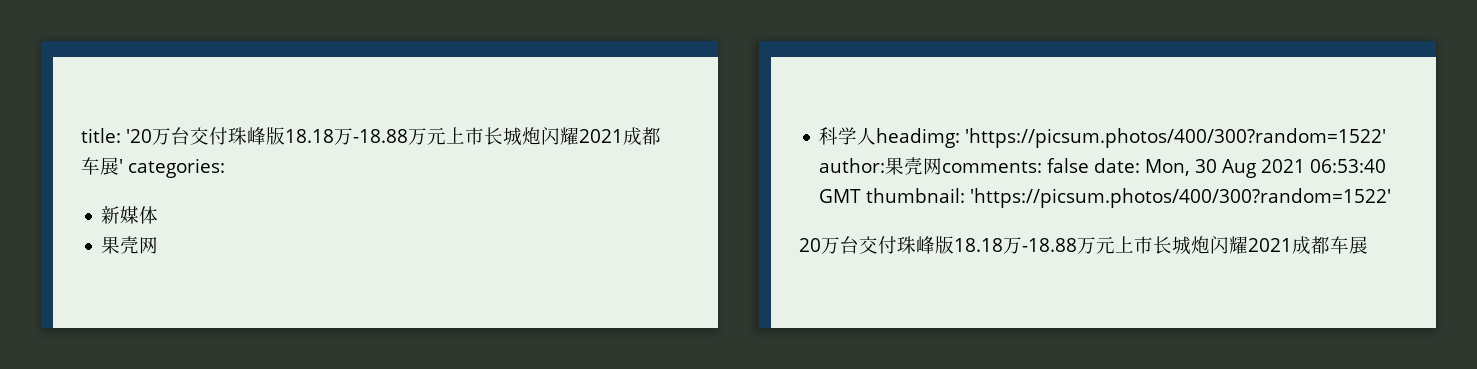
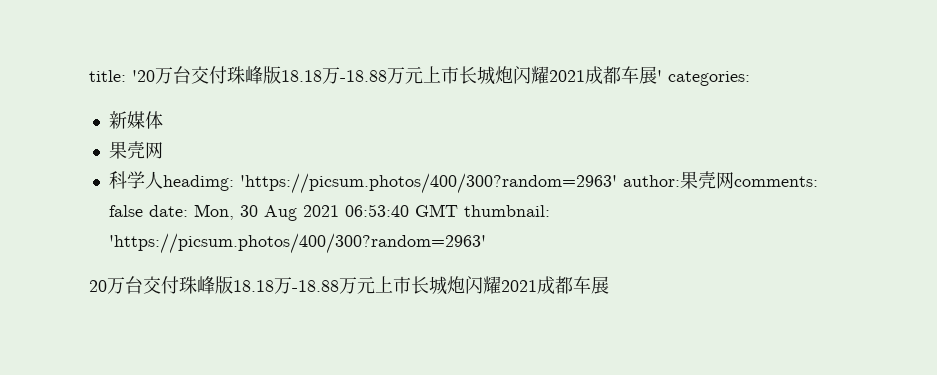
- 科学人headimg: 'https://picsum.photos/400/300?random=1522' author:果壳网comments: false date: Mon, 30 Aug 2021 06:53:40 GMT thumbnail: 'https://picsum.photos/400/300?random=1522'
+ 科学人headimg: 'https://picsum.photos/400/300?random=2963' author:果壳网comments: false date: Mon, 30 Aug 2021 06:53:40 GMT thumbnail: 'https://picsum.photos/400/300?random=2963'

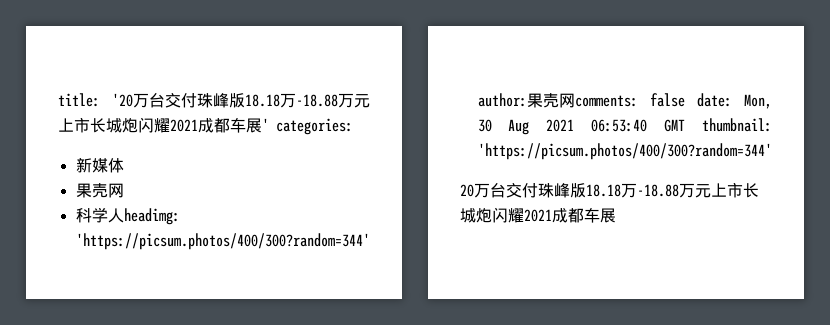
- 科学人headimg: 'https://picsum.photos/400/300?random=2963' author:果壳网comments: false date: Mon, 30 Aug 2021 06:53:40 GMT thumbnail: 'https://picsum.photos/400/300?random=2963'
+ 科学人headimg: 'https://picsum.photos/400/300?random=344' author:果壳网comments: false date: Mon, 30 Aug 2021 06:53:40 GMT thumbnail: 'https://picsum.photos/400/300?random=344'

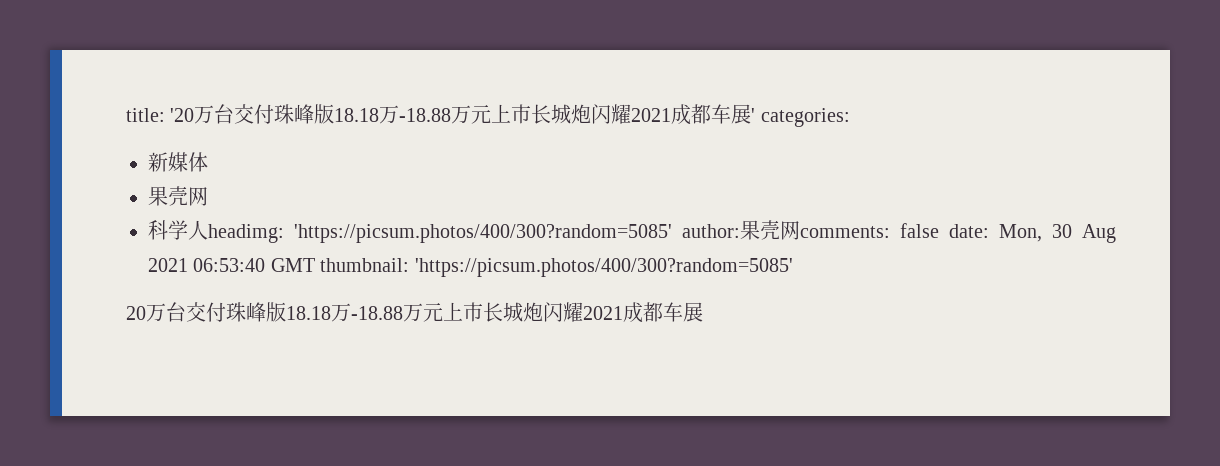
- 科学人headimg: 'https://picsum.photos/400/300?random=344' author:果壳网comments: false date: Mon, 30 Aug 2021 06:53:40 GMT thumbnail: 'https://picsum.photos/400/300?random=344'
+ 科学人headimg: 'https://picsum.photos/400/300?random=5085' author:果壳网comments: false date: Mon, 30 Aug 2021 06:53:40 GMT thumbnail: 'https://picsum.photos/400/300?random=5085'

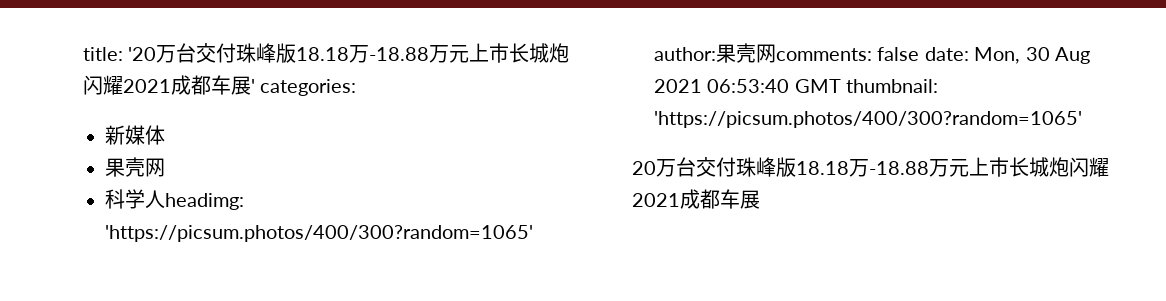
- 科学人headimg: 'https://picsum.photos/400/300?random=5085' author:果壳网comments: false date: Mon, 30 Aug 2021 06:53:40 GMT thumbnail: 'https://picsum.photos/400/300?random=5085'
+ 科学人headimg: 'https://picsum.photos/400/300?random=1065' author:果壳网comments: false date: Mon, 30 Aug 2021 06:53:40 GMT thumbnail: 'https://picsum.photos/400/300?random=1065'

